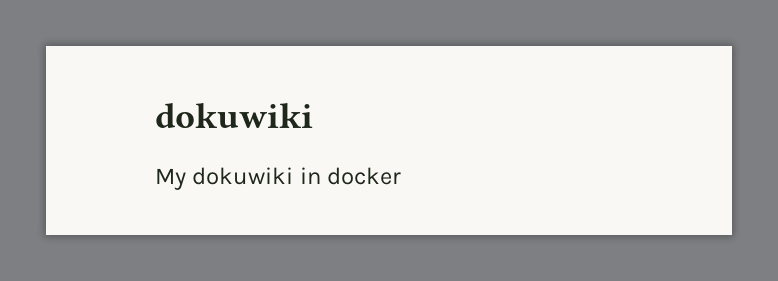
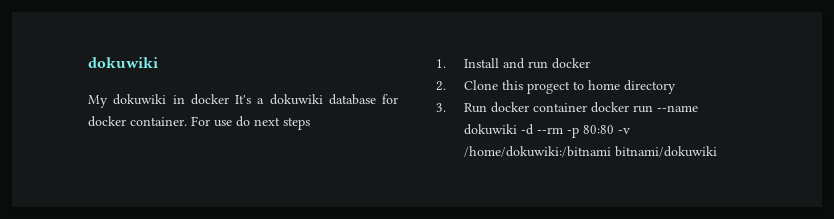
- My dokuwiki in docker
+ My dokuwiki in docker It's a dokuwiki database for docker container. For use do next steps
+ 1. Install and run docker
+ 2. Clone this progect to home directory
+ 3. Run docker container docker run --name dokuwiki -d --rm -p 80:80 -v /home/dokuwiki:/bitnami bitnami/dokuwiki

